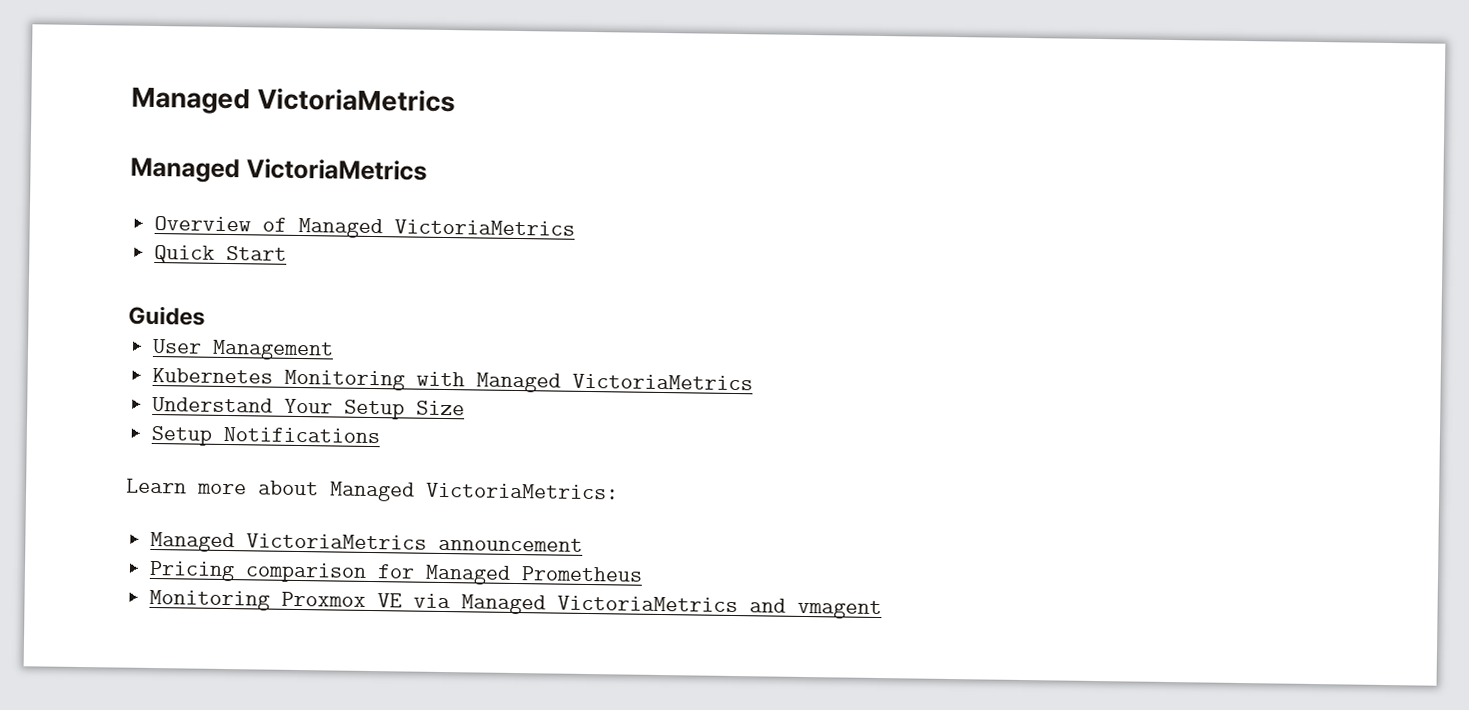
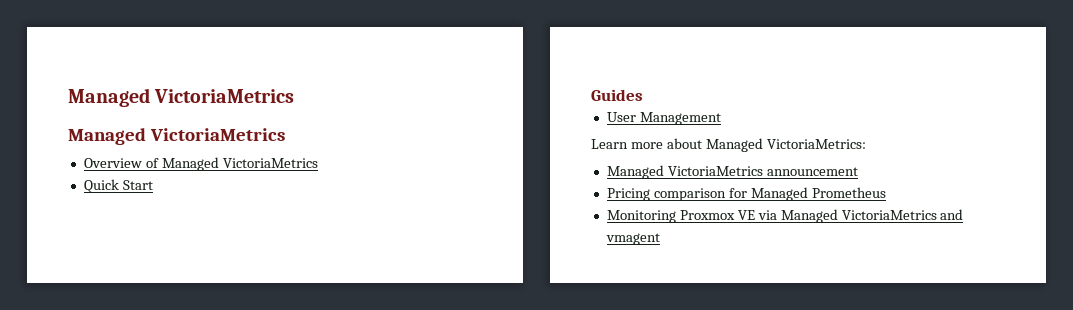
- Kubernetes Monitoring with Managed VictoriaMetrics
- Understand Your Setup Size
- Setup Notifications

